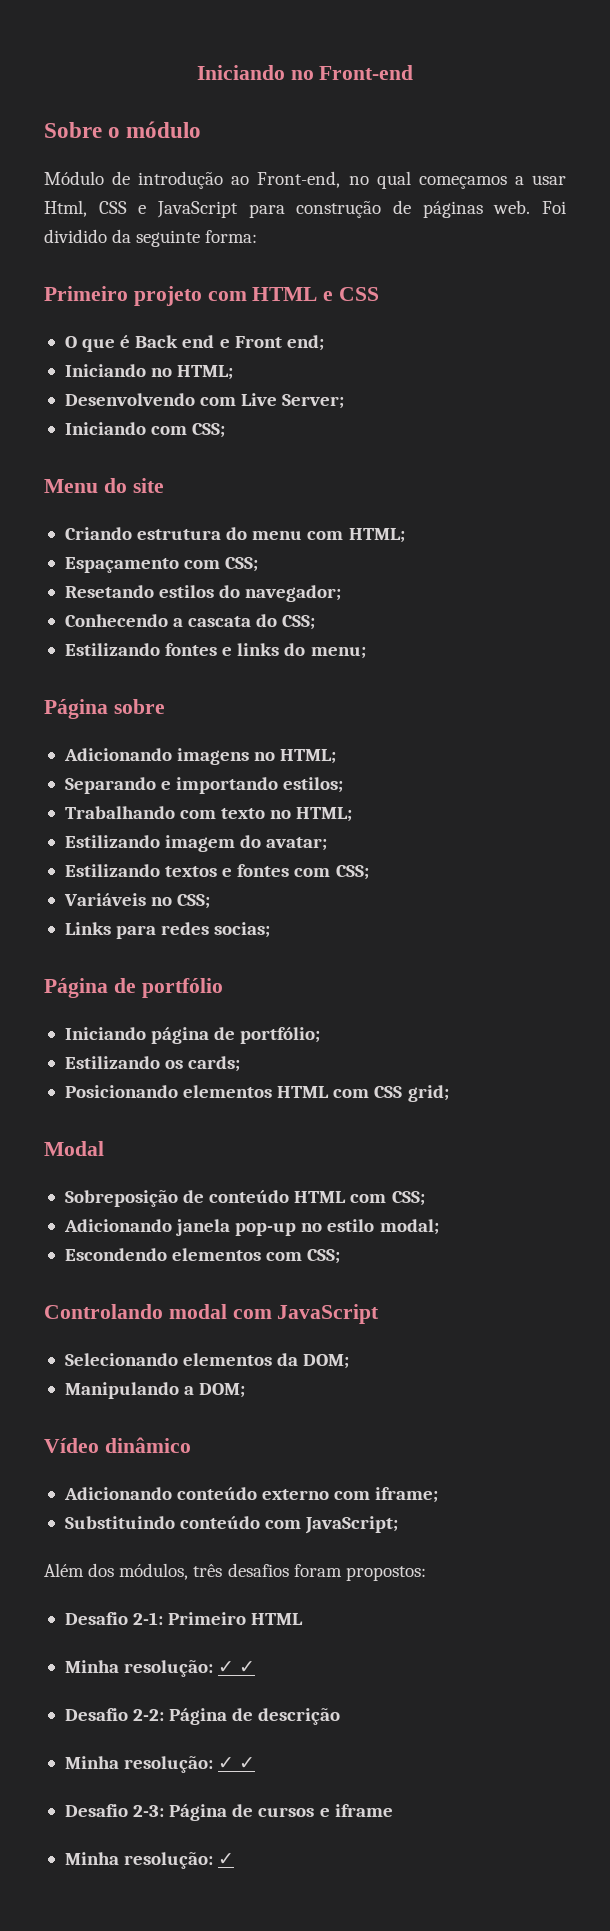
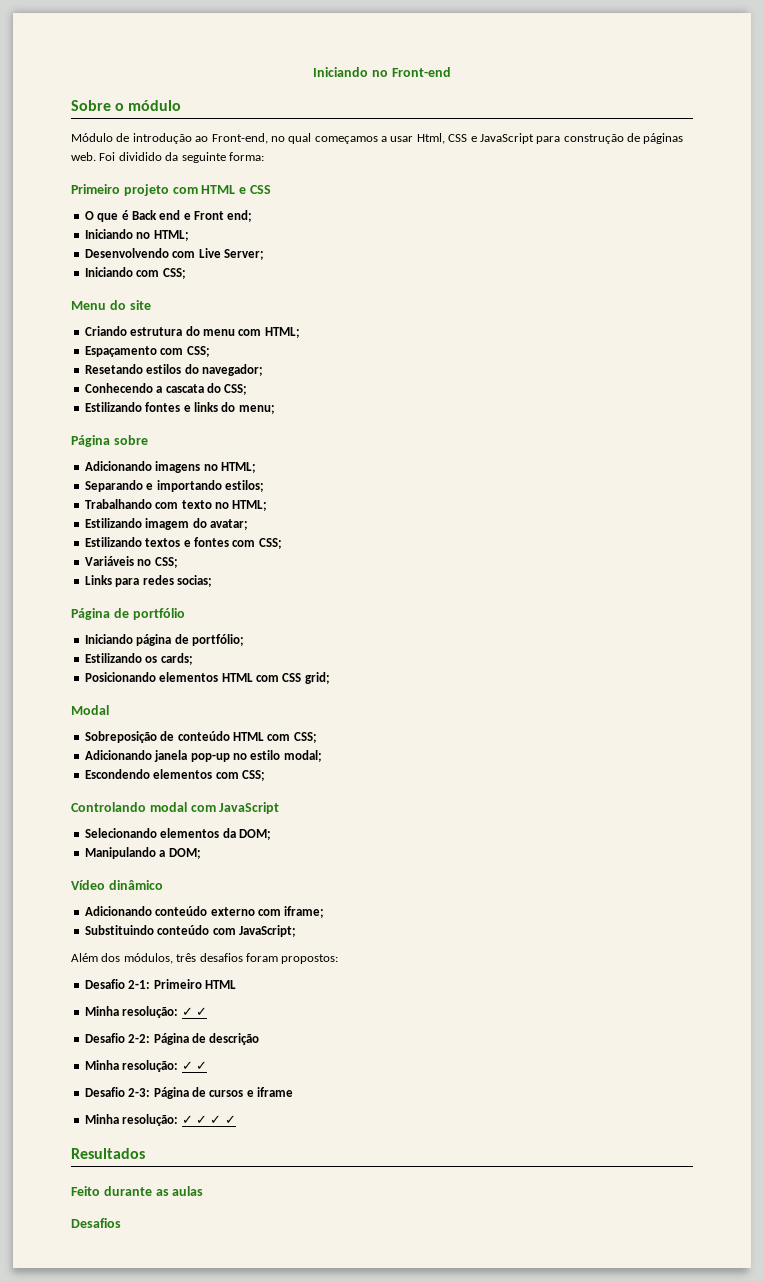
  Desafio 2-3: Página de cursos e iframe
- Minha resolução: ✓
+ Minha resolução: ✓ ✓ ✓ ✓
+ Resultados
+ Feito durante as aulas
+ Desafios

